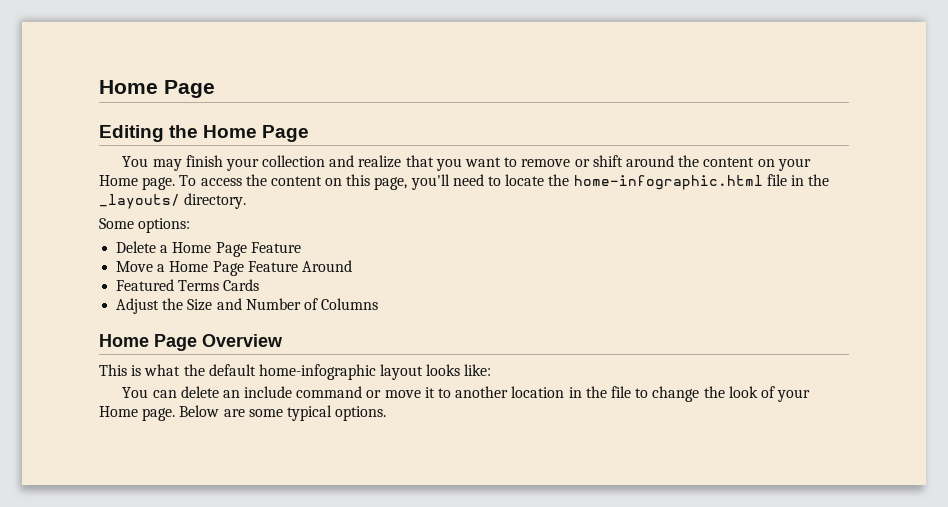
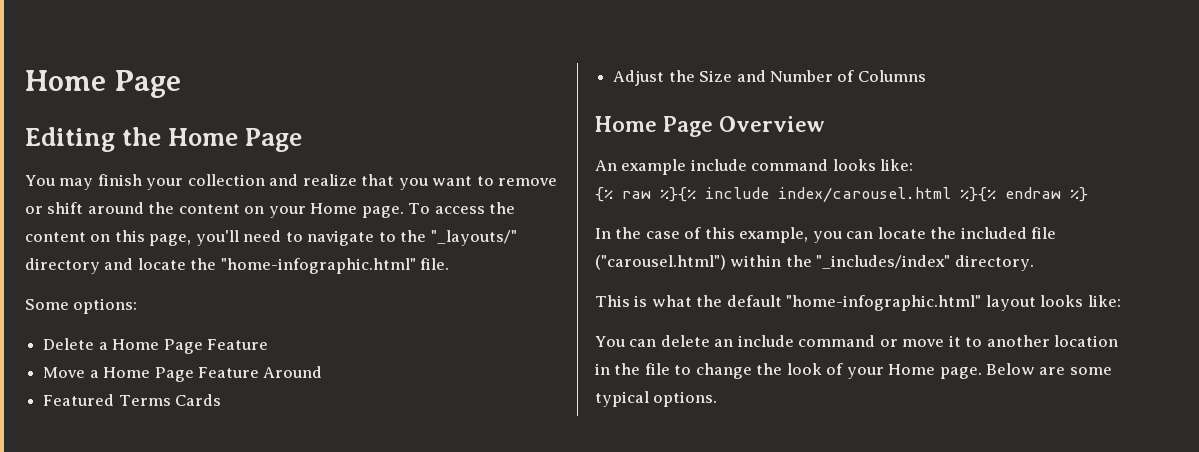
- To access the content on this page, you'll need to locate the home-infographic.html file in the _layouts/ directory.
+ To access the content on this page, you'll need to navigate to the "_layouts/" directory and locate the "home-infographic.html" file.
+ An example include command looks like:
+ {% raw %}{% include index/carousel.html %}{% endraw %}
+ In the case of this example, you can locate the included file ("carousel.html") within the "_includes/index" directory.
- This is what the default home-infographic layout looks like:
+ This is what the default "home-infographic.html" layout looks like:

